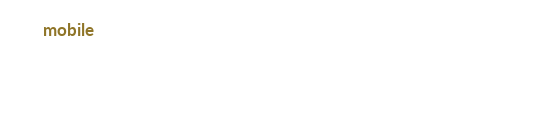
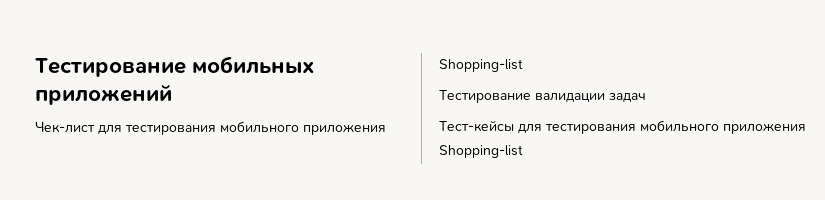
- mobile
+ Тестирование мобильных приложений
+ Чек-лист для тестирования мобильного приложения Shopping-list
+ Тестирование валидации задач
+ Тест-кейсы для тестирования мобильного приложения Shopping-list

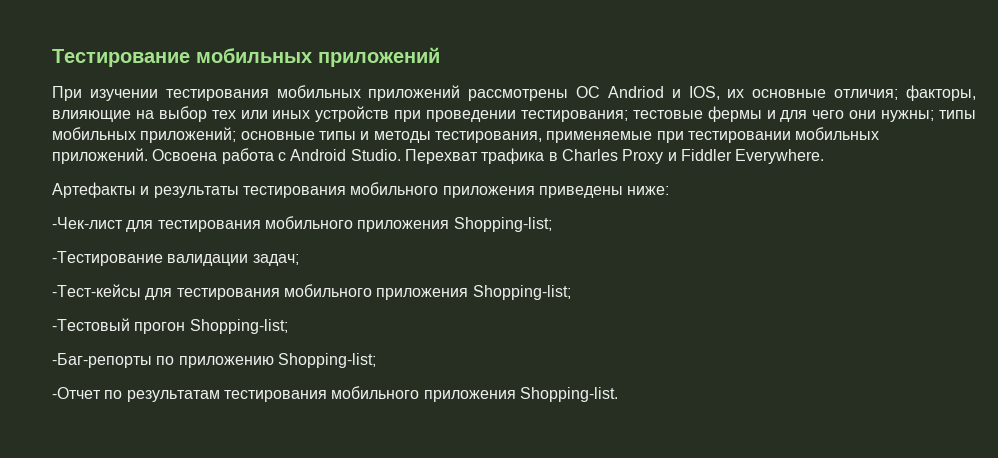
- Чек-лист для тестирования мобильного приложения Shopping-list
- Тестирование валидации задач
- Тест-кейсы для тестирования мобильного приложения Shopping-list
+ При изучении тестирования мобильных приложений рассмотрены ОС Andriod и IOS, их основные отличия; факторы, влияющие на выбор тех или иных устройств при проведении тестирования; тестовые фермы и для чего они нужны; типы мобильных приложений; основные типы и методы тестирования, применяемые при тестировании мобильных приложений. Освоена работа с Android Studio. Перехват трафика в Charles Proxy и Fiddler Everywhere.
+ Артефакты и результаты тестирования мобильного приложения приведены ниже:
+ -Чек-лист для тестирования мобильного приложения Shopping-list;
+ -Тестирование валидации задач;
+ -Тест-кейсы для тестирования мобильного приложения Shopping-list;
+ -Тестовый прогон Shopping-list;
+ -Баг-репорты по приложению Shopping-list;
+ -Отчет по результатам тестирования мобильного приложения Shopping-list.

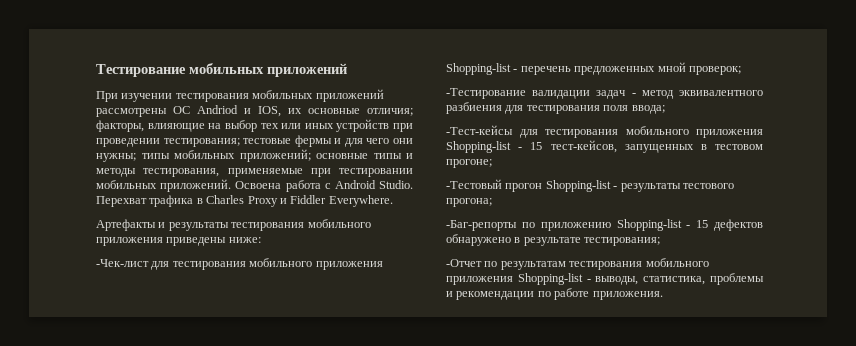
- -Чек-лист для тестирования мобильного приложения Shopping-list;
- -Тестирование валидации задач;
+ -Чек-лист для тестирования мобильного приложения Shopping-list - перечень предложенных мной проверок;
+ -Тестирование валидации задач - метод эквивалентного разбиения для тестирования поля ввода;
- -Тест-кейсы для тестирования мобильного приложения Shopping-list;
- -Тестовый прогон Shopping-list;
- -Баг-репорты по приложению Shopping-list;
+ -Тест-кейсы для тестирования мобильного приложения Shopping-list - 15 тест-кейсов, запущенных в тестовом прогоне;
+ -Тестовый прогон Shopping-list - результаты тестового прогона;
+ -Баг-репорты по приложению Shopping-list - 15 дефектов обнаружено в результате тестирования;
- -Отчет по результатам тестирования мобильного приложения Shopping-list.
+ -Отчет по результатам тестирования мобильного приложения Shopping-list - выводы, статистика, проблемы и рекомендации по работе приложения.

